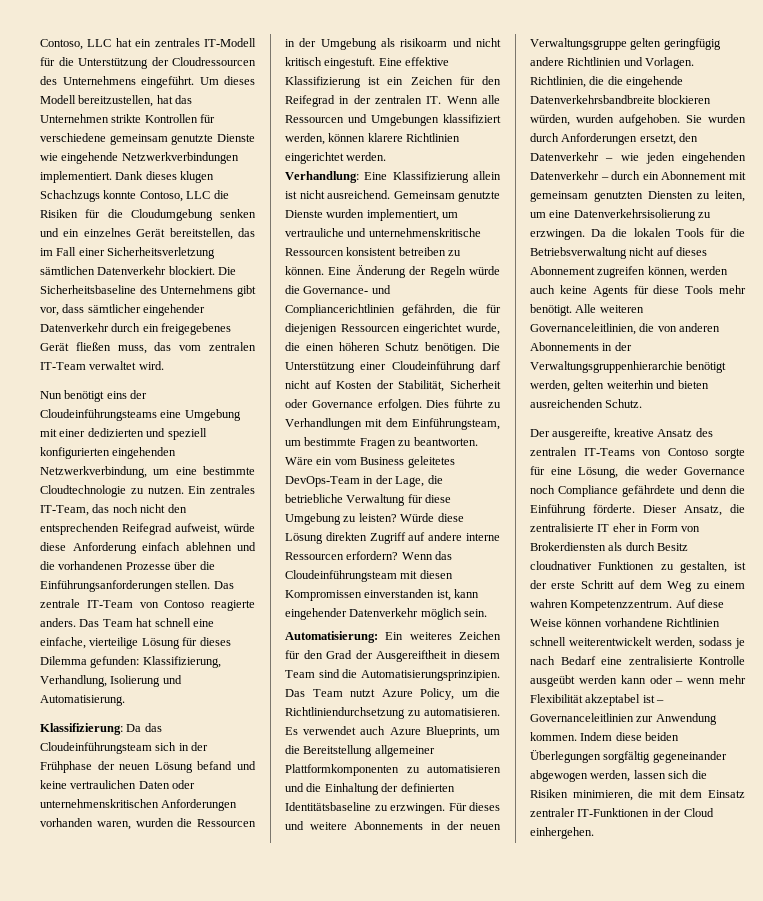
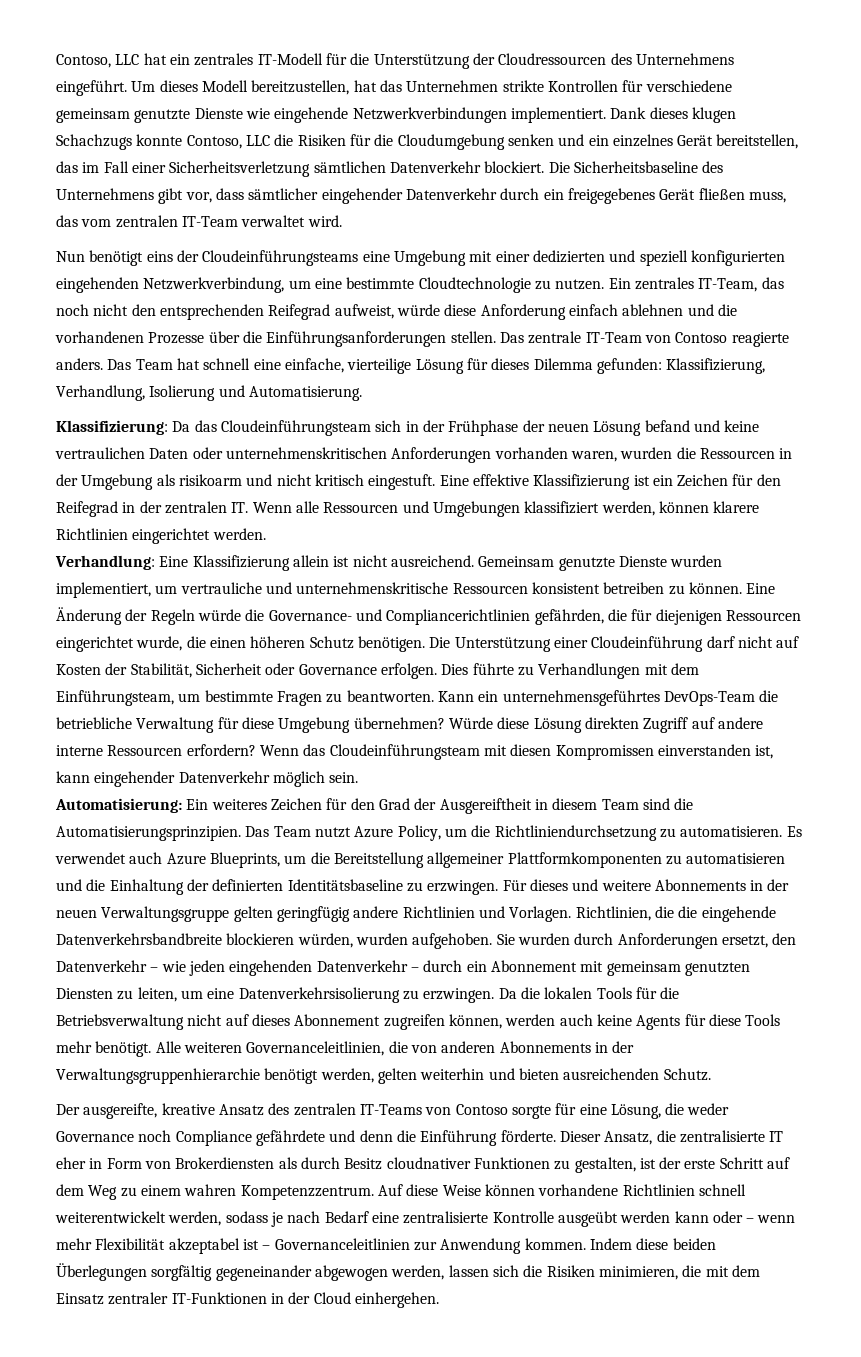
- Wäre ein vom Business geleitetes DevOps-Team in der Lage, die betriebliche Verwaltung für diese Umgebung zu leisten?
+ Kann ein unternehmensgeführtes DevOps-Team die betriebliche Verwaltung für diese Umgebung übernehmen?

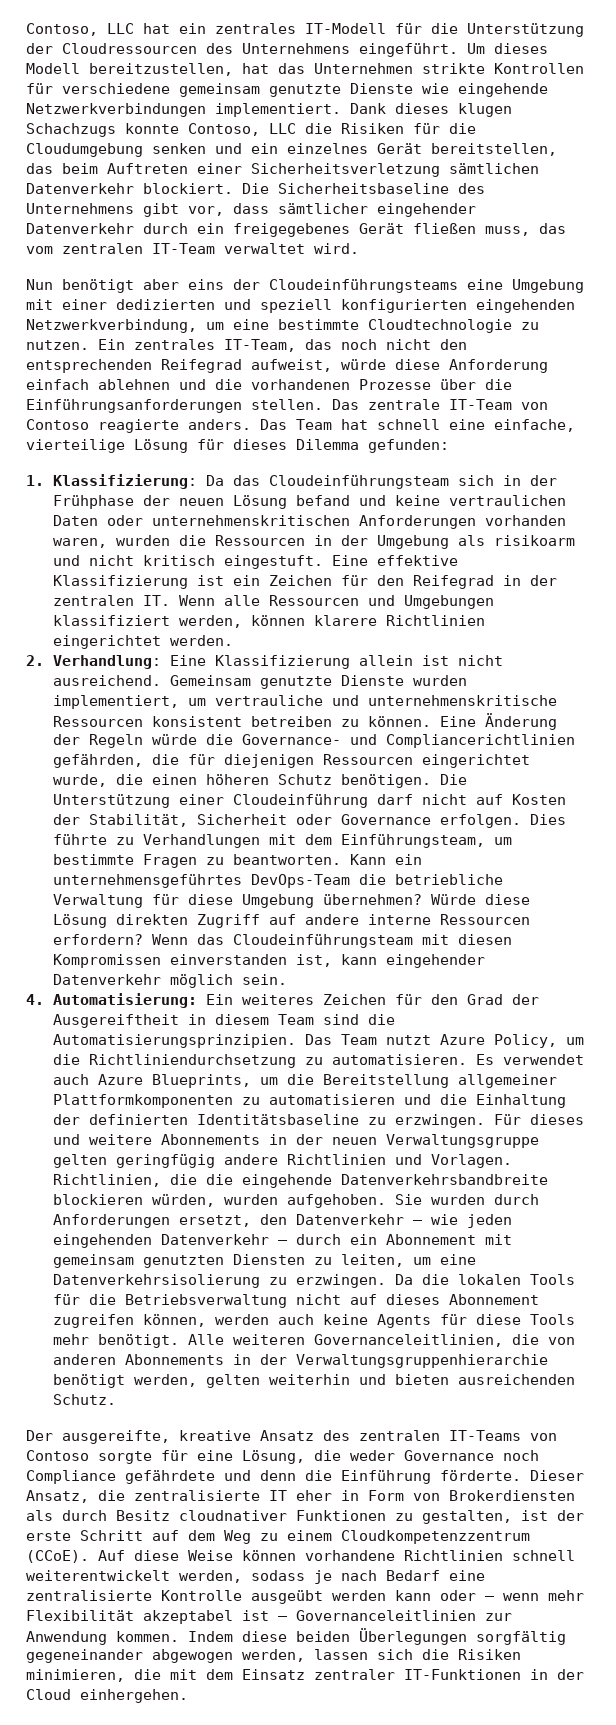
- Dank dieses klugen Schachzugs konnte Contoso, LLC die Risiken für die Cloudumgebung senken und ein einzelnes Gerät bereitstellen, das im Fall einer Sicherheitsverletzung sämtlichen Datenverkehr blockiert.
+ Dank dieses klugen Schachzugs konnte Contoso, LLC die Risiken für die Cloudumgebung senken und ein einzelnes Gerät bereitstellen, das beim Auftreten einer Sicherheitsverletzung sämtlichen Datenverkehr blockiert.
- Nun benötigt eins der Cloudeinführungsteams eine Umgebung mit einer dedizierten und speziell konfigurierten eingehenden Netzwerkverbindung, um eine bestimmte Cloudtechnologie zu nutzen.
+ Nun benötigt aber eins der Cloudeinführungsteams eine Umgebung mit einer dedizierten und speziell konfigurierten eingehenden Netzwerkverbindung, um eine bestimmte Cloudtechnologie zu nutzen.
- Das Team hat schnell eine einfache, vierteilige Lösung für dieses Dilemma gefunden: Klassifizierung, Verhandlung, Isolierung und Automatisierung.
- Klassifizierung: Da das Cloudeinführungsteam sich in der Frühphase der neuen Lösung befand und keine vertraulichen Daten oder unternehmenskritischen Anforderungen vorhanden waren, wurden die Ressourcen in der Umgebung als risikoarm und nicht kritisch eingestuft.
+ Das Team hat schnell eine einfache, vierteilige Lösung für dieses Dilemma gefunden:
+ 1. Klassifizierung: Da das Cloudeinführungsteam sich in der Frühphase der neuen Lösung befand und keine vertraulichen Daten oder unternehmenskritischen Anforderungen vorhanden waren, wurden die Ressourcen in der Umgebung als risikoarm und nicht kritisch eingestuft.
- Verhandlung: Eine Klassifizierung allein ist nicht ausreichend.
+ 2. Verhandlung: Eine Klassifizierung allein ist nicht ausreichend.
- Automatisierung: Ein weiteres Zeichen für den Grad der Ausgereiftheit in diesem Team sind die Automatisierungsprinzipien.
+ 4. Automatisierung: Ein weiteres Zeichen für den Grad der Ausgereiftheit in diesem Team sind die Automatisierungsprinzipien.
- Dieser Ansatz, die zentralisierte IT eher in Form von Brokerdiensten als durch Besitz cloudnativer Funktionen zu gestalten, ist der erste Schritt auf dem Weg zu einem wahren Kompetenzzentrum.
+ Dieser Ansatz, die zentralisierte IT eher in Form von Brokerdiensten als durch Besitz cloudnativer Funktionen zu gestalten, ist der erste Schritt auf dem Weg zu einem Cloudkompetenzzentrum (CCoE).

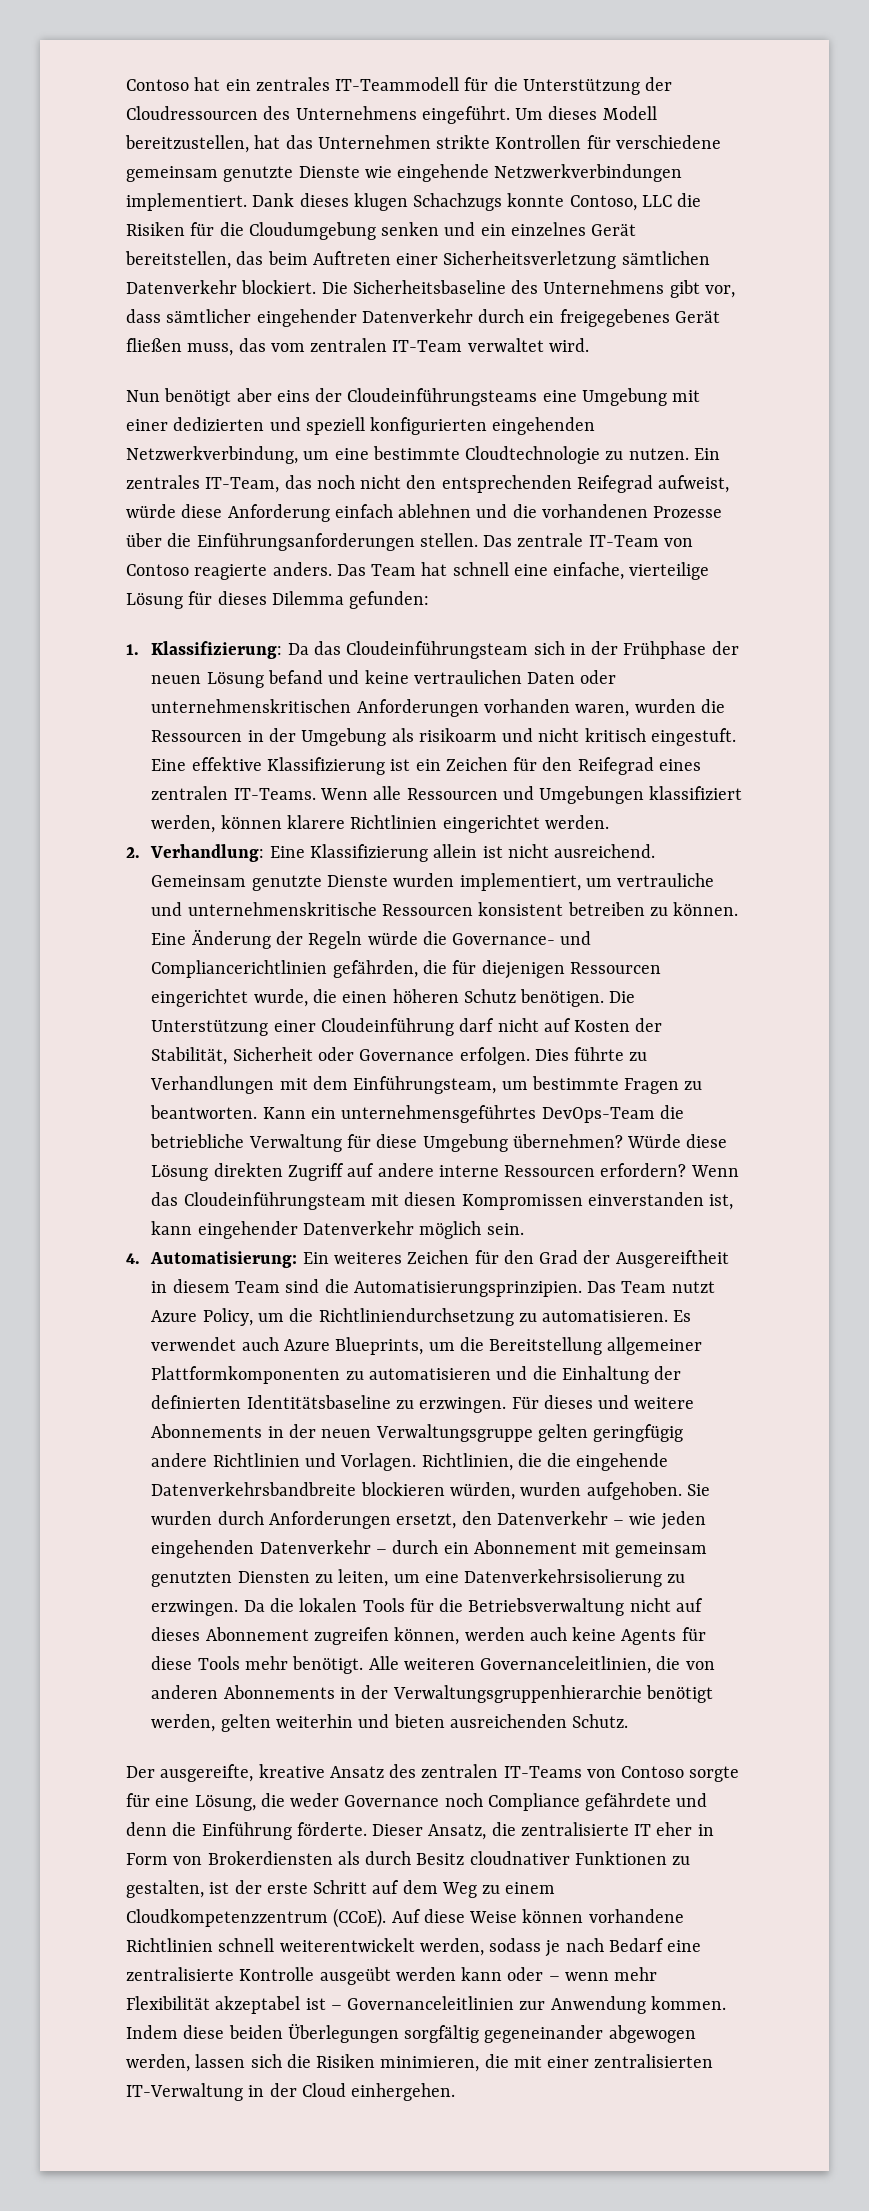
- Contoso, LLC hat ein zentrales IT-Modell für die Unterstützung der Cloudressourcen des Unternehmens eingeführt.
+ Contoso hat ein zentrales IT-Teammodell für die Unterstützung der Cloudressourcen des Unternehmens eingeführt.
- Eine effektive Klassifizierung ist ein Zeichen für den Reifegrad in der zentralen IT. Wenn alle Ressourcen und Umgebungen klassifiziert werden, können klarere Richtlinien eingerichtet werden.
+ Eine effektive Klassifizierung ist ein Zeichen für den Reifegrad eines zentralen IT-Teams. Wenn alle Ressourcen und Umgebungen klassifiziert werden, können klarere Richtlinien eingerichtet werden.
- Indem diese beiden Überlegungen sorgfältig gegeneinander abgewogen werden, lassen sich die Risiken minimieren, die mit dem Einsatz zentraler IT-Funktionen in der Cloud einhergehen.
+ Indem diese beiden Überlegungen sorgfältig gegeneinander abgewogen werden, lassen sich die Risiken minimieren, die mit einer zentralisierten IT-Verwaltung in der Cloud einhergehen.

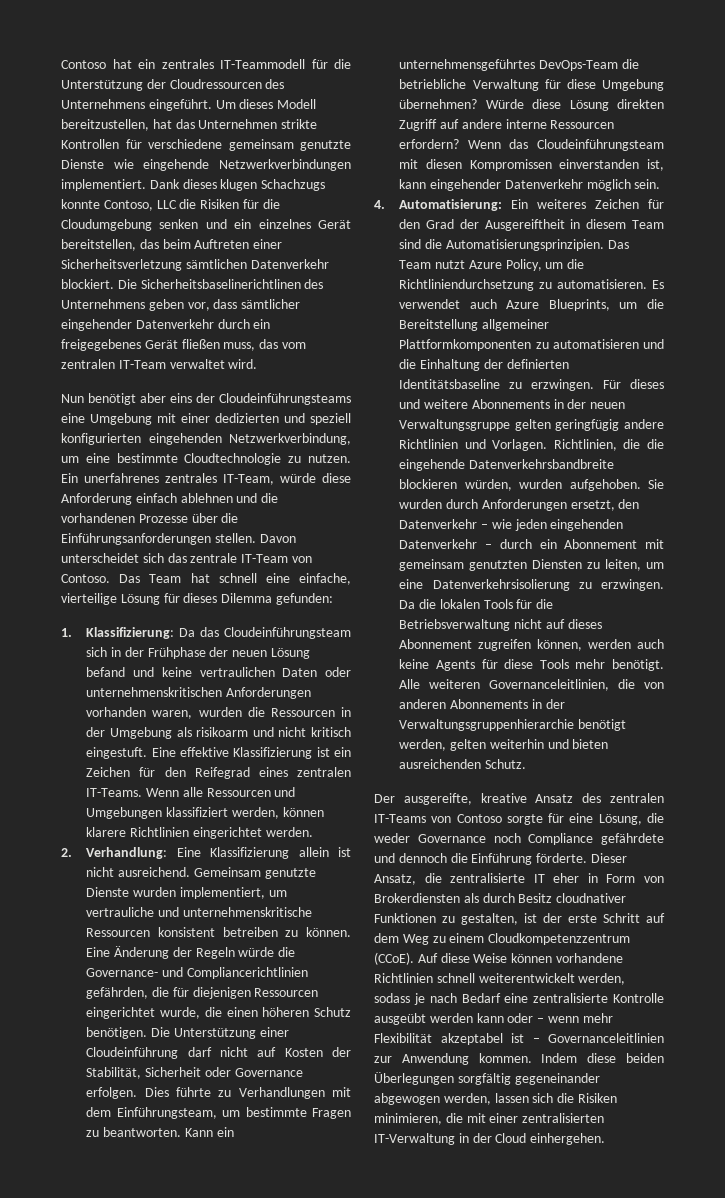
- Die Sicherheitsbaseline des Unternehmens gibt vor, dass sämtlicher eingehender Datenverkehr durch ein freigegebenes Gerät fließen muss, das vom zentralen IT-Team verwaltet wird.
+ Die Sicherheitsbaselinerichtlinen des Unternehmens geben vor, dass sämtlicher eingehender Datenverkehr durch ein freigegebenes Gerät fließen muss, das vom zentralen IT-Team verwaltet wird.
- Ein zentrales IT-Team, das noch nicht den entsprechenden Reifegrad aufweist, würde diese Anforderung einfach ablehnen und die vorhandenen Prozesse über die Einführungsanforderungen stellen.
+ Ein unerfahrenes zentrales IT-Team, würde diese Anforderung einfach ablehnen und die vorhandenen Prozesse über die Einführungsanforderungen stellen.
- Das zentrale IT-Team von Contoso reagierte anders.
+ Davon unterscheidet sich das zentrale IT-Team von Contoso.
- Der ausgereifte, kreative Ansatz des zentralen IT-Teams von Contoso sorgte für eine Lösung, die weder Governance noch Compliance gefährdete und denn die Einführung förderte.
+ Der ausgereifte, kreative Ansatz des zentralen IT-Teams von Contoso sorgte für eine Lösung, die weder Governance noch Compliance gefährdete und dennoch die Einführung förderte.

